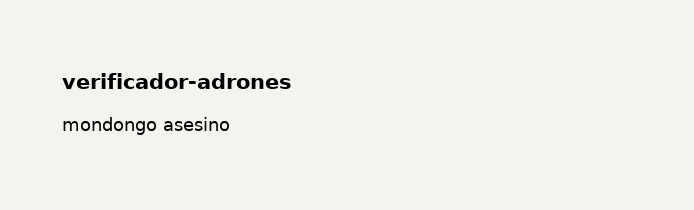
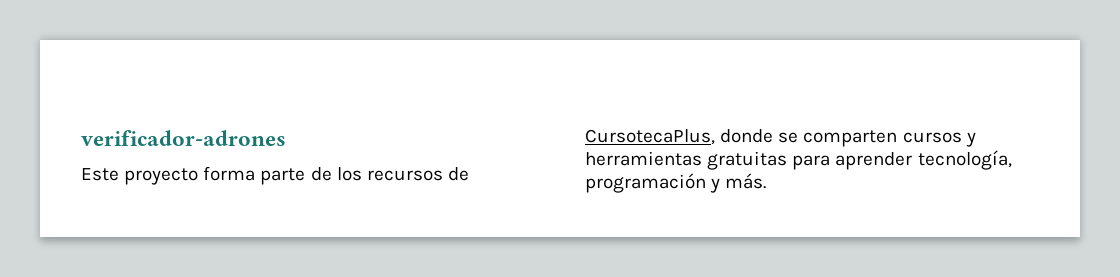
- mondongo asesino
+ Este proyecto forma parte de los recursos de CursotecaPlus, donde se comparten cursos y herramientas gratuitas para aprender tecnología, programación y más.

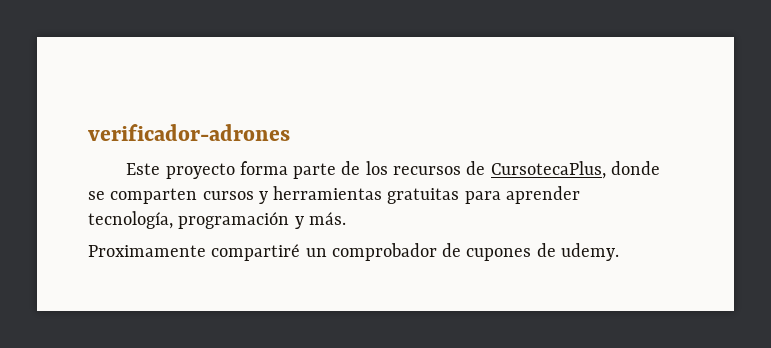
+ Proximamente compartiré un comprobador de cupones de udemy.

